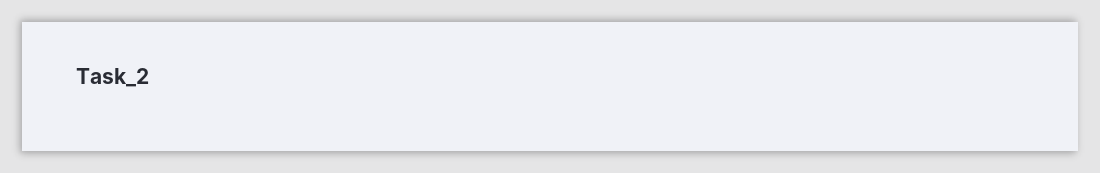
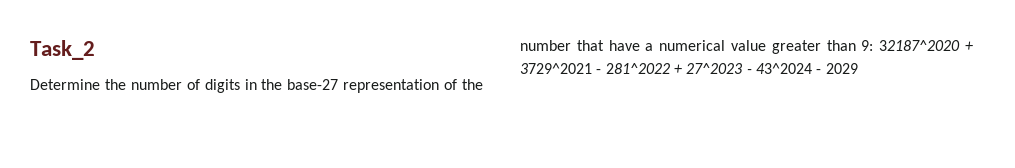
+ Determine the number of digits in the base-27 representation of the number that have a numerical value greater than 9: 32187^2020 + 3729^2021 - 281^2022 + 27^2023 - 43^2024 - 2029

